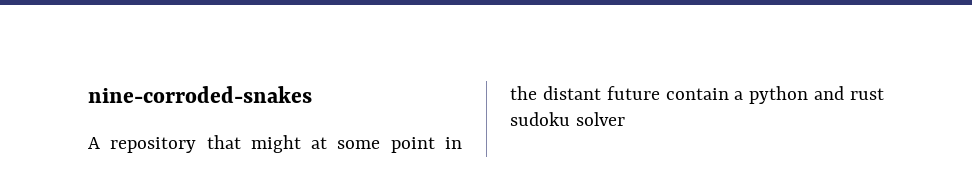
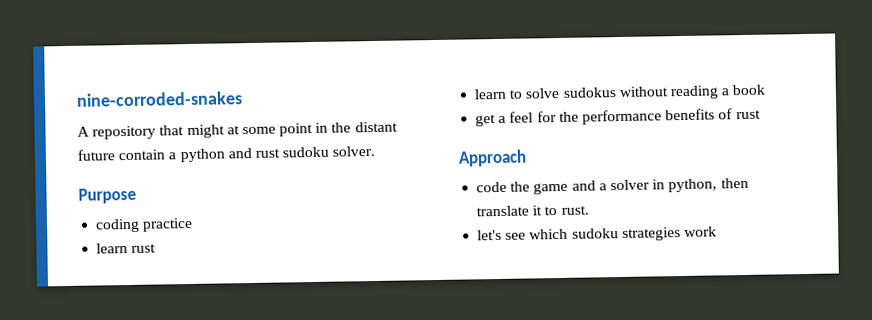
- A repository that might at some point in the distant future contain a python and rust sudoku solver
+ A repository that might at some point in the distant future contain a python and rust sudoku solver.
+ Purpose
+ coding practice
+ learn rust
+ learn to solve sudokus without reading a book
+ get a feel for the performance benefits of rust
+ Approach
+ code the game and a solver in python, then translate it to rust.
+ let's see which sudoku strategies work

